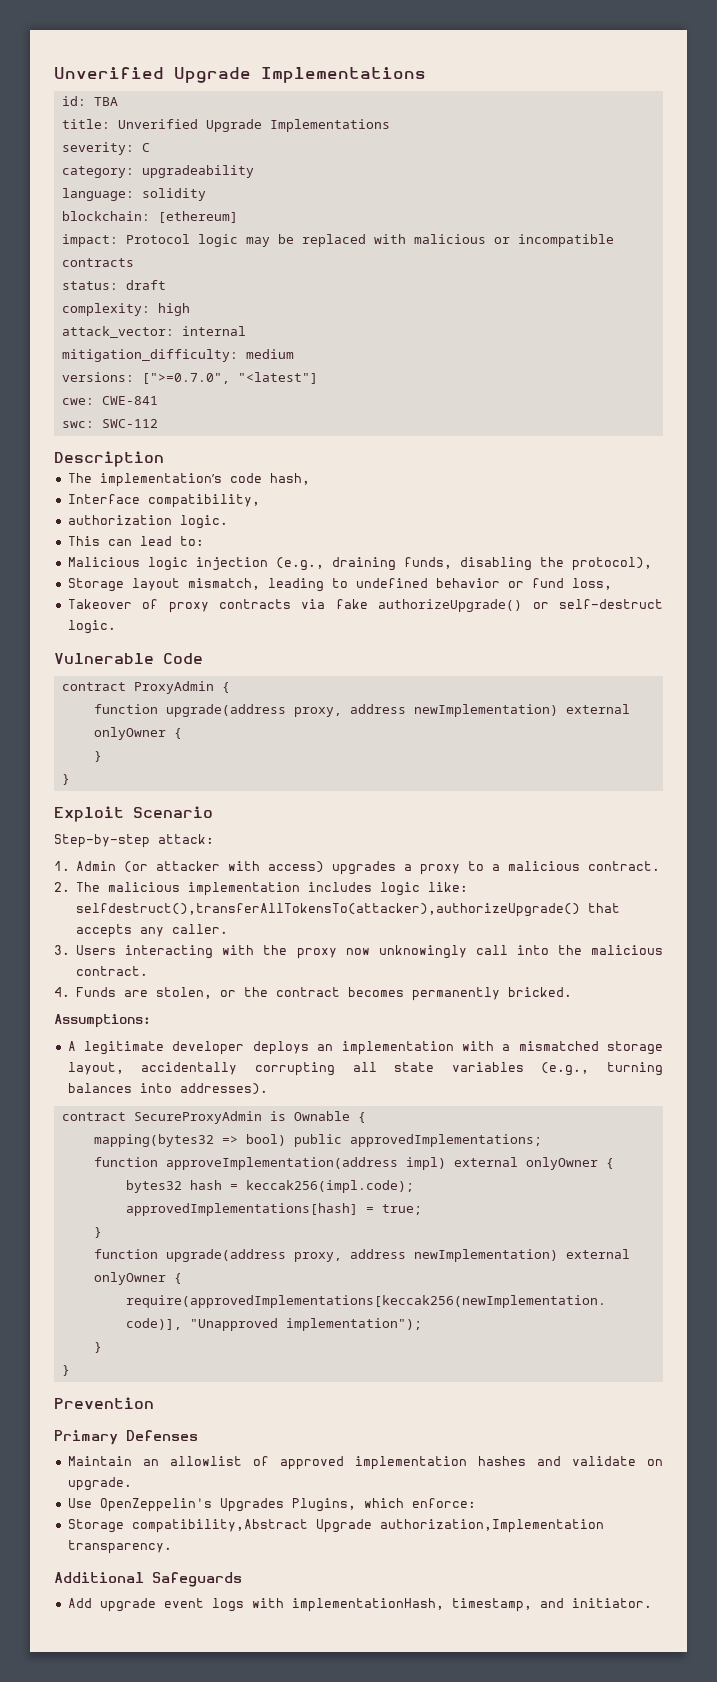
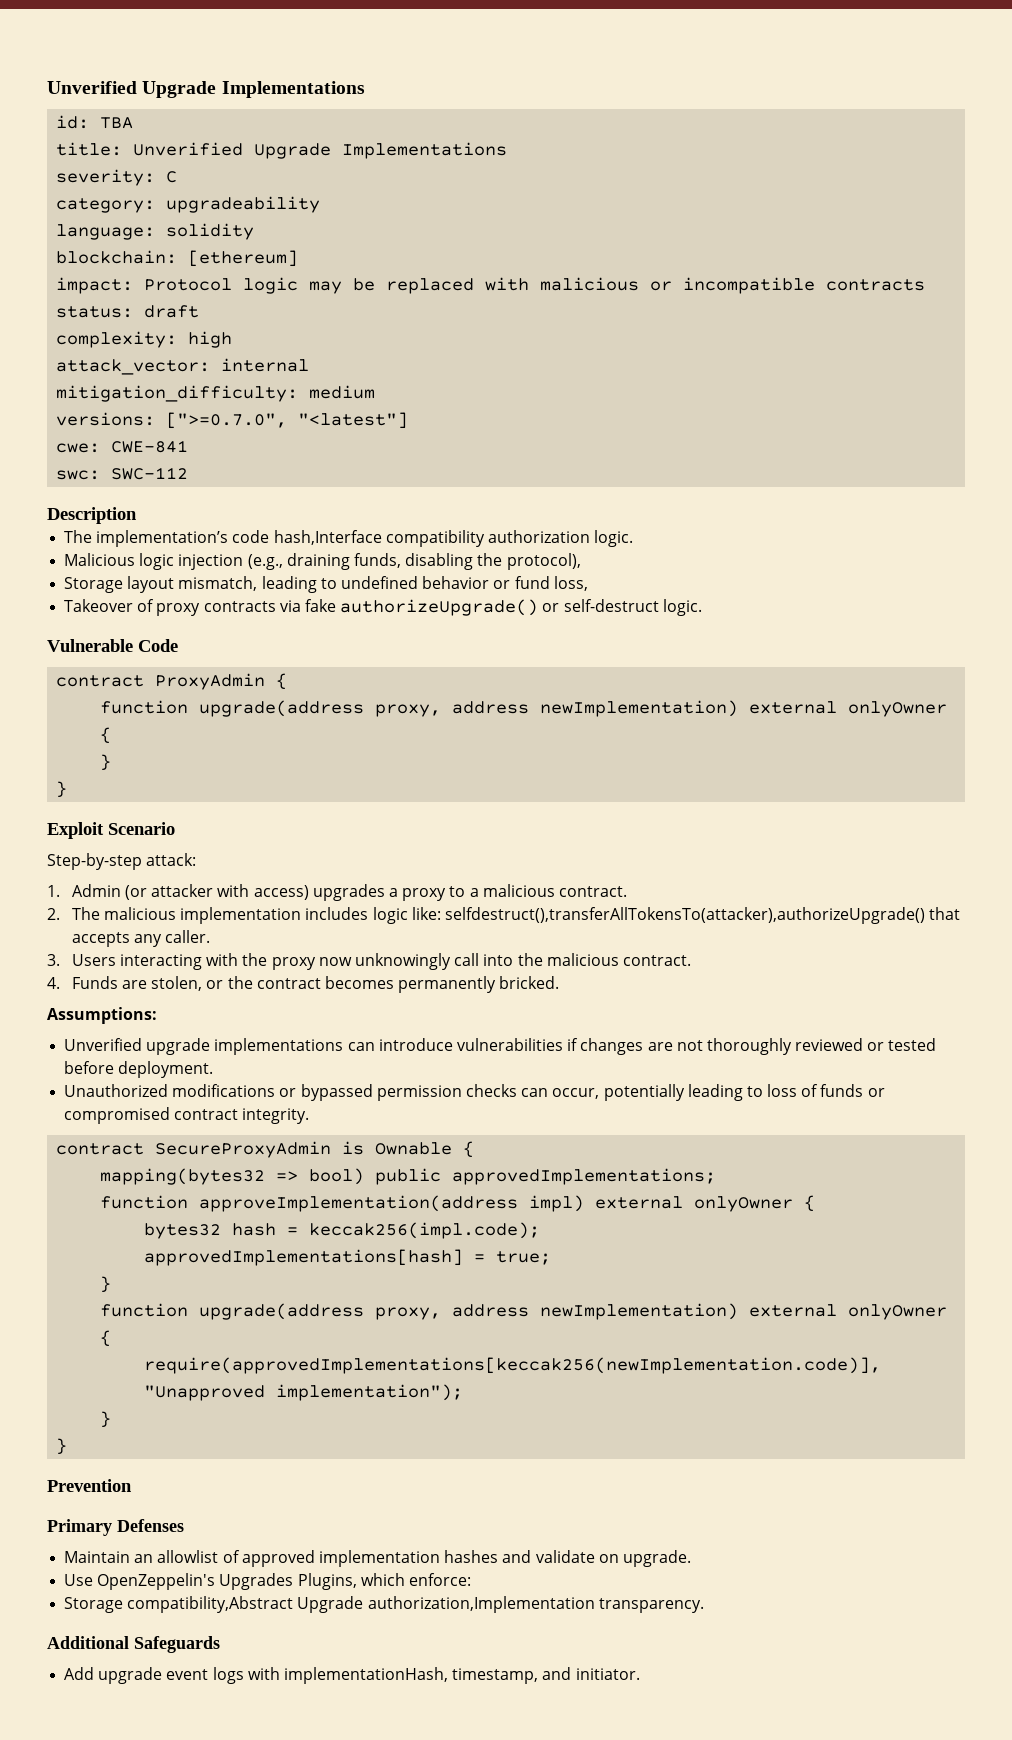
- The implementation’s code hash,
- Interface compatibility,
- authorization logic.
+ The implementation’s code hash,Interface compatibility authorization logic.
- This can lead to:
- A legitimate developer deploys an implementation with a mismatched storage layout, accidentally corrupting all state variables (e.g., turning balances into addresses).
+ Unverified upgrade implementations can introduce vulnerabilities if changes are not thoroughly reviewed or tested before deployment.
+ Unauthorized modifications or bypassed permission checks can occur, potentially leading to loss of funds or compromised contract integrity.

